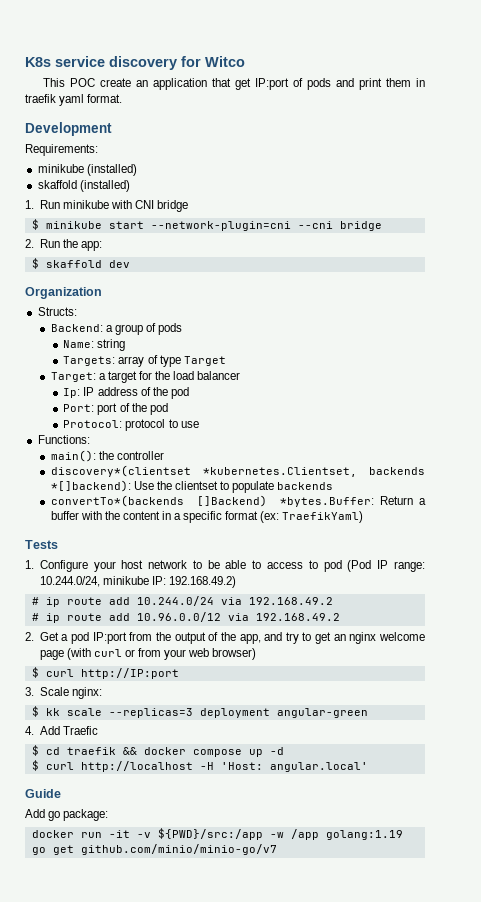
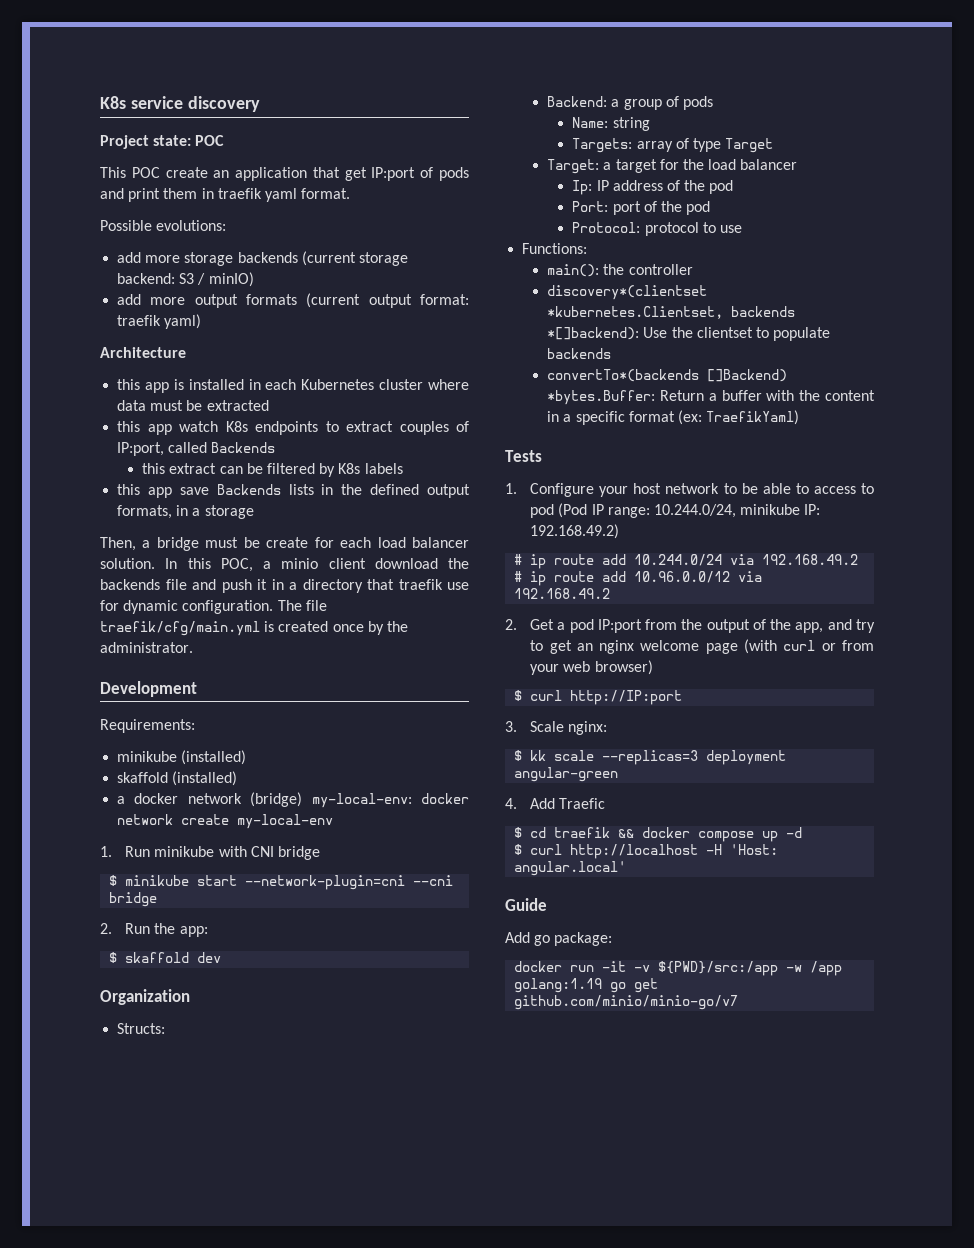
- K8s service discovery for Witco
+ K8s service discovery
+ Project state: POC
+ Possible evolutions:
+ add more storage backends (current storage backend: S3 / minIO)
+ add more output formats (current output format: traefik yaml)
+ Architecture
+ this app is installed in each Kubernetes cluster where data must be extracted
+ this app watch K8s endpoints to extract couples of IP:port, called Backends
+ this extract can be filtered by K8s labels
+ this app save Backends lists in the defined output formats, in a storage
+ Then, a bridge must be create for each load balancer solution. In this POC, a minio client download the backends file and push it in a directory that traefik use for dynamic configuration. The file traefik/cfg/main.yml is created once by the administrator.
+ a docker network (bridge) my-local-env: docker network create my-local-env

